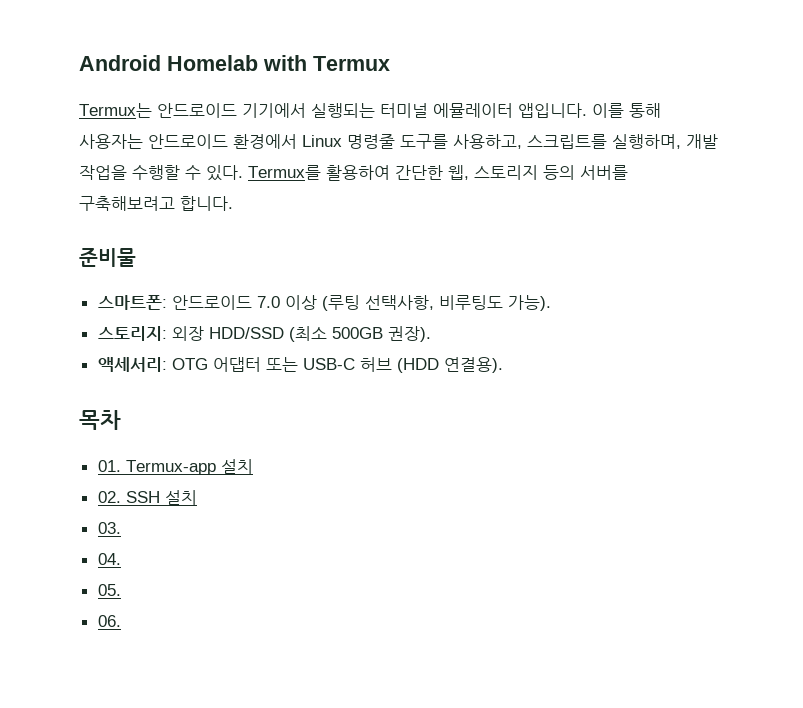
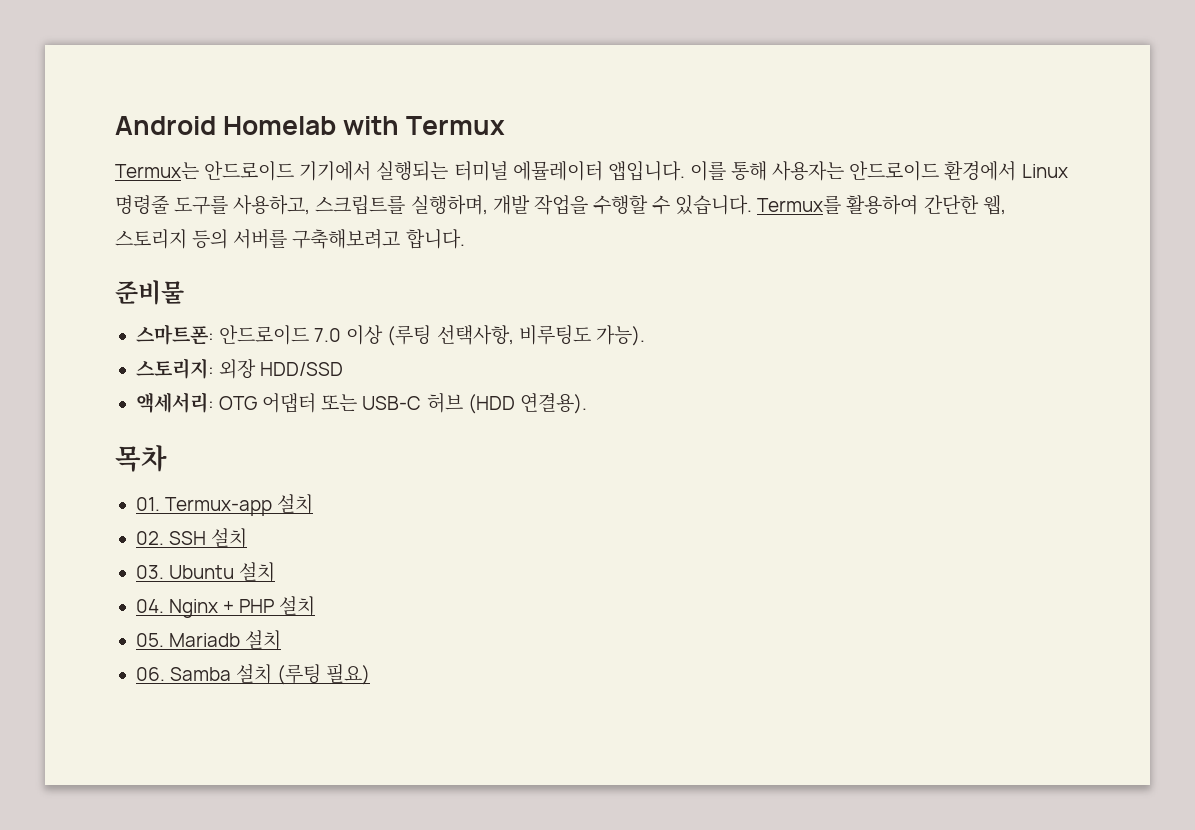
- 이를 통해 사용자는 안드로이드 환경에서 Linux 명령줄 도구를 사용하고, 스크립트를 실행하며, 개발 작업을 수행할 수 있다.
+ 이를 통해 사용자는 안드로이드 환경에서 Linux 명령줄 도구를 사용하고, 스크립트를 실행하며, 개발 작업을 수행할 수 있습니다.
- 스토리지: 외장 HDD/SSD (최소 500GB 권장).
+ 스토리지: 외장 HDD/SSD
- 03.
+ 03. Ubuntu 설치
- 04.
+ 04. Nginx + PHP 설치
- 05.
+ 05. Mariadb 설치
- 06.
+ 06. Samba 설치 (루팅 필요)

